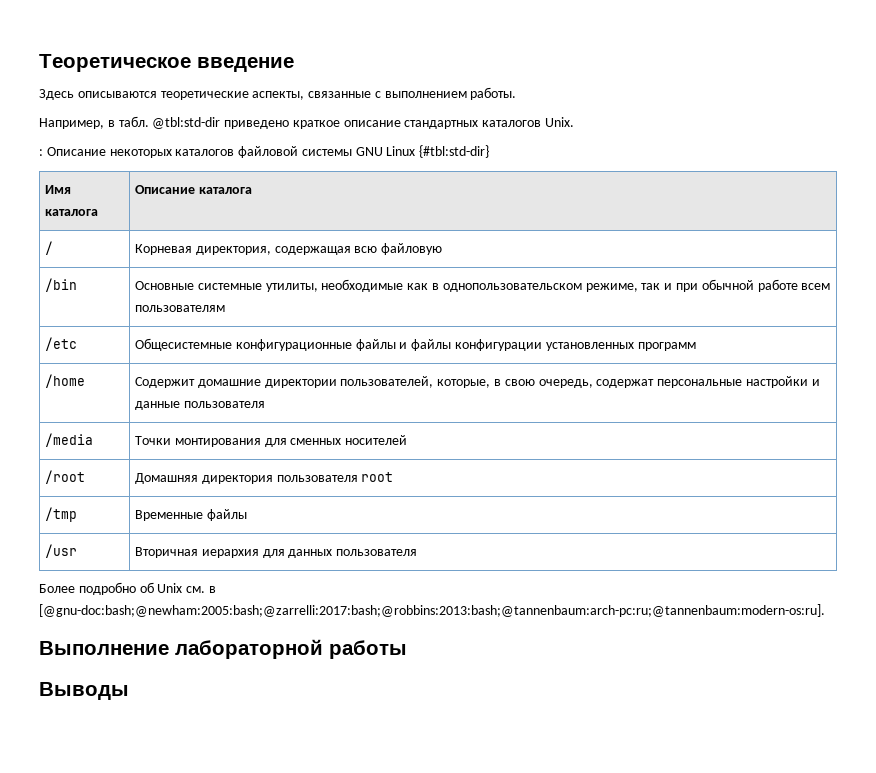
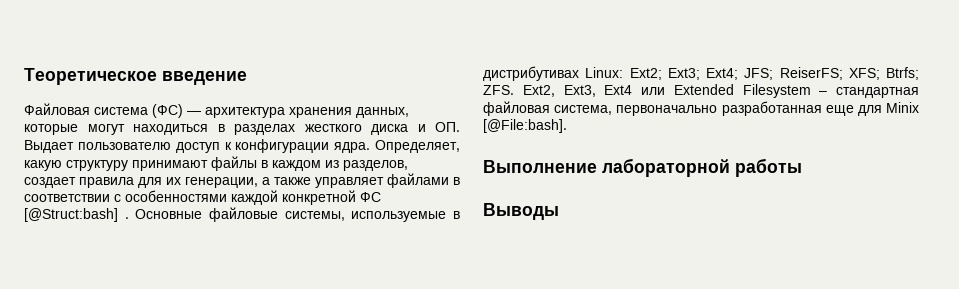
- Здесь описываются теоретические аспекты, связанные с выполнением работы.
- Например, в табл. @tbl:std-dir приведено краткое описание стандартных каталогов Unix.
- : Описание некоторых каталогов файловой системы GNU Linux {#tbl:std-dir}
- Имя каталога | Описание каталога
- / | Корневая директория, содержащая всю файловую
- /bin | Основные системные утилиты, необходимые как в однопользовательском режиме, так и при обычной работе всем пользователям
- /etc | Общесистемные конфигурационные файлы и файлы конфигурации установленных программ
- /home | Содержит домашние директории пользователей, которые, в свою очередь, содержат персональные настройки и данные пользователя
- /media | Точки монтирования для сменных носителей
- /root | Домашняя директория пользователя root
- /tmp | Временные файлы
- /usr | Вторичная иерархия для данных пользователя
- Более подробно об Unix см. в [@gnu-doc:bash;@newham:2005:bash;@zarrelli:2017:bash;@robbins:2013:bash;@tannenbaum:arch-pc:ru;@tannenbaum:modern-os:ru].
+ Файловая система (ФС) — архитектура хранения данных, которые могут находиться в разделах жесткого диска и ОП. Выдает пользователю доступ к конфигурации ядра. Определяет, какую структуру принимают файлы в каждом из разделов, создает правила для их генерации, а также управляет файлами в соответствии с особенностями каждой конкретной ФС [@Struct:bash] . Основные файловые системы, используемые в дистрибутивах Linux: Ext2; Ext3; Ext4; JFS; ReiserFS; XFS; Btrfs; ZFS. Ext2, Ext3, Ext4 или Extended Filesystem – стандартная файловая система, первоначально разработанная еще для Minix [@File:bash].

